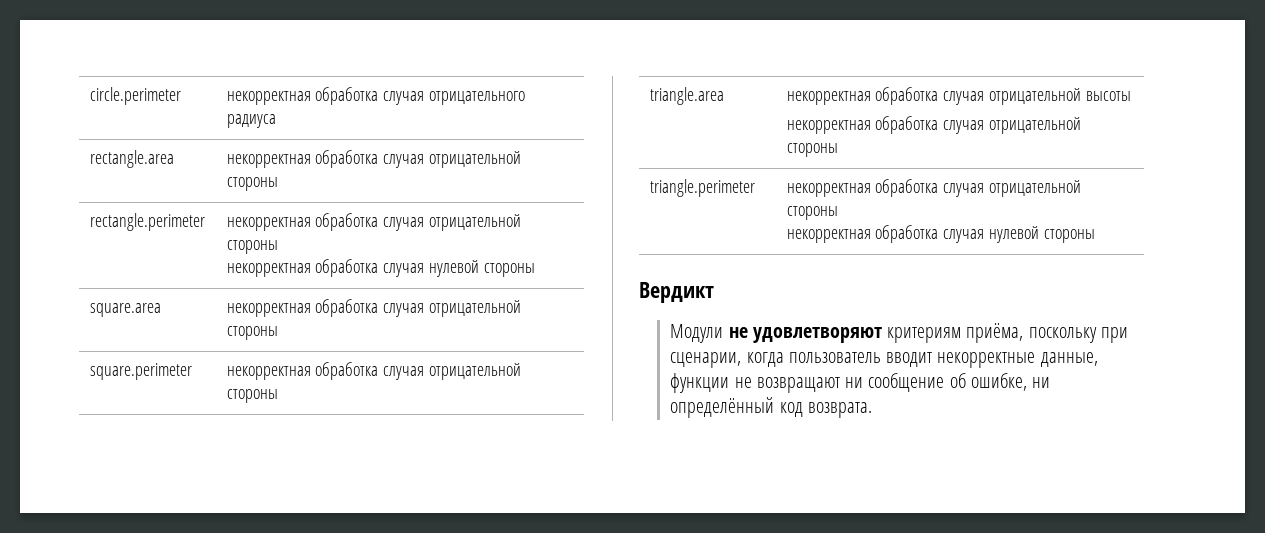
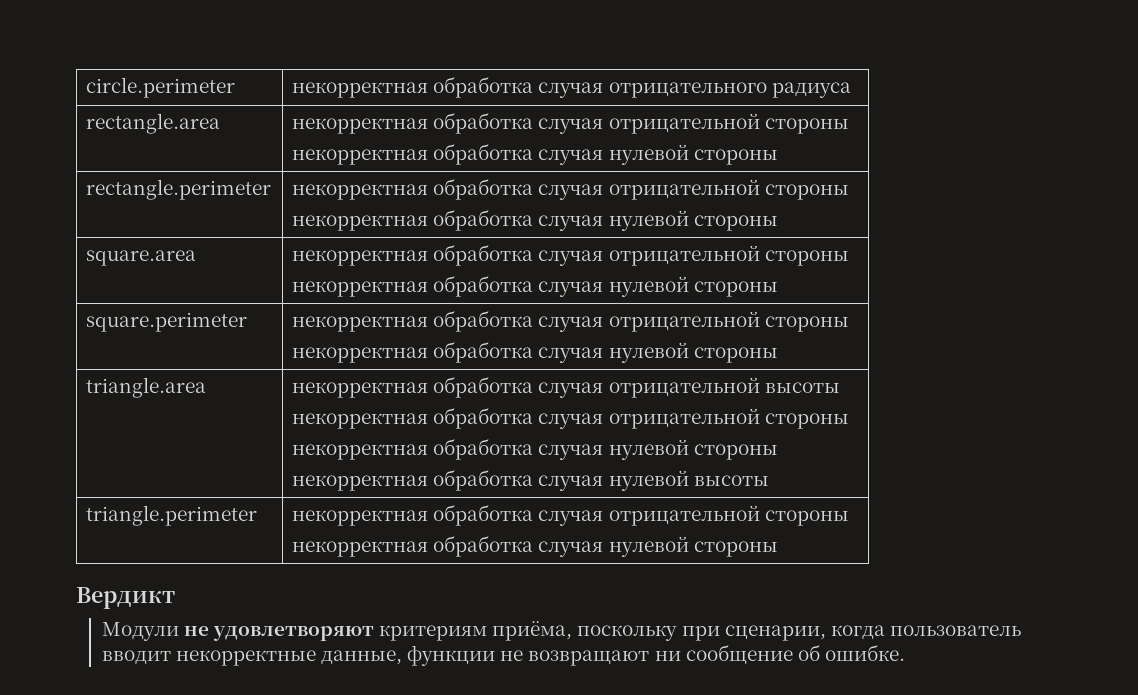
  rectangle.area | некорректная обработка случая отрицательной стороны
+ некорректная обработка случая нулевой стороны
  square.area | некорректная обработка случая отрицательной стороны
+ некорректная обработка случая нулевой стороны
  square.perimeter | некорректная обработка случая отрицательной стороны
+ некорректная обработка случая нулевой стороны
  triangle.area | некорректная обработка случая отрицательной высоты
  некорректная обработка случая отрицательной стороны
+ некорректная обработка случая нулевой стороны
+ некорректная обработка случая нулевой высоты
- Модули не удовлетворяют критериям приёма, поскольку при сценарии, когда пользователь вводит некорректные данные, функции не возвращают ни сообщение об ошибке, ни определённый код возврата.
+ Модули не удовлетворяют критериям приёма, поскольку при сценарии, когда пользователь вводит некорректные данные, функции не возвращают ни сообщение об ошибке.

